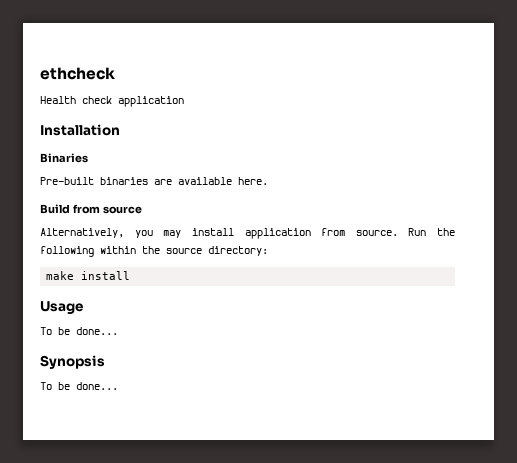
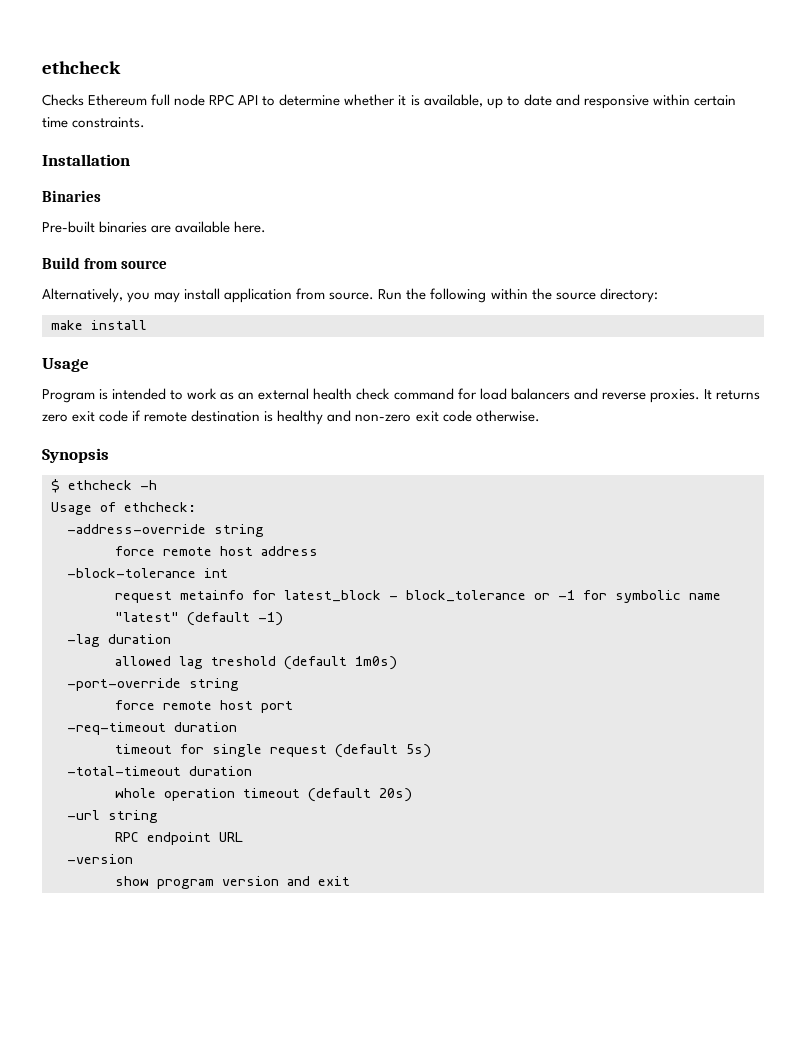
- Health check application
+ Checks Ethereum full node RPC API to determine whether it is available, up to date and responsive within certain time constraints.
  make install
  Usage
- To be done...
+ Program is intended to work as an external health check command for load balancers and reverse proxies. It returns zero exit code if remote destination is healthy and non-zero exit code otherwise.
  Synopsis
- To be done...
+ $ ethcheck -h
+ Usage of ethcheck:
+ -address-override string
+ force remote host address
+ -block-tolerance int
+ request metainfo for latest_block - block_tolerance or -1 for symbolic name "latest" (default -1)
+ -lag duration
+ allowed lag treshold (default 1m0s)
+ -port-override string
+ force remote host port
+ -req-timeout duration
+ timeout for single request (default 5s)
+ -total-timeout duration
+ whole operation timeout (default 20s)
+ -url string
+ RPC endpoint URL
+ -version
+ show program version and exit

